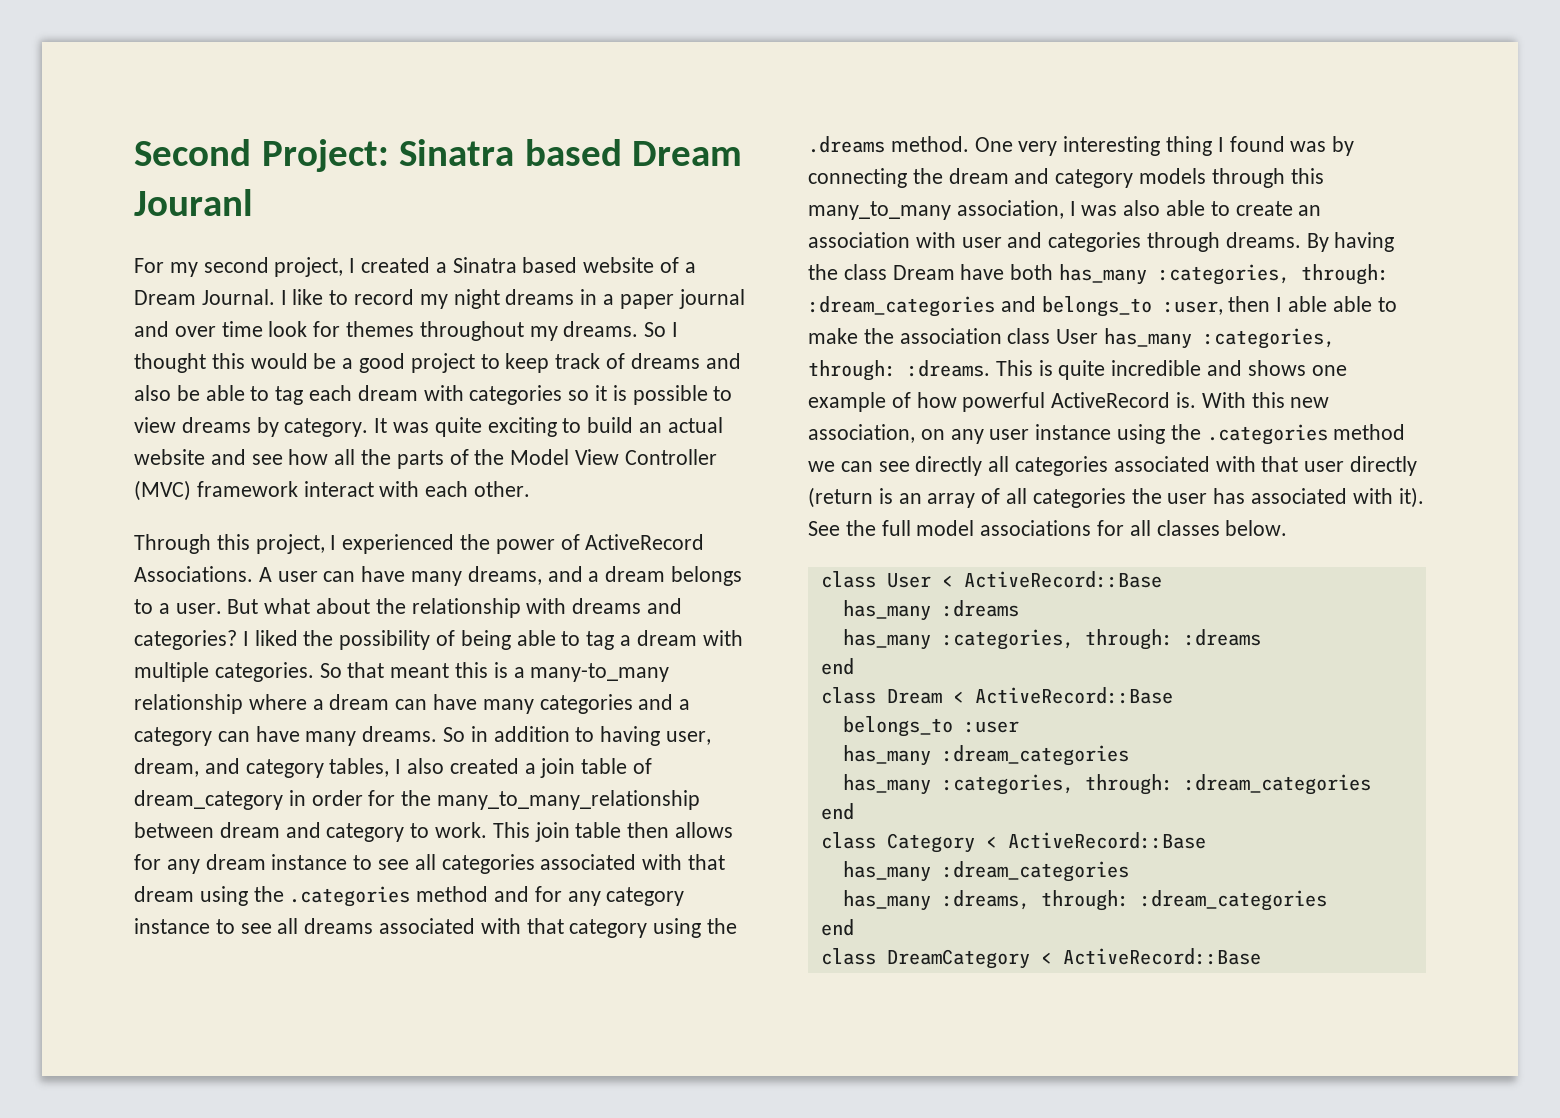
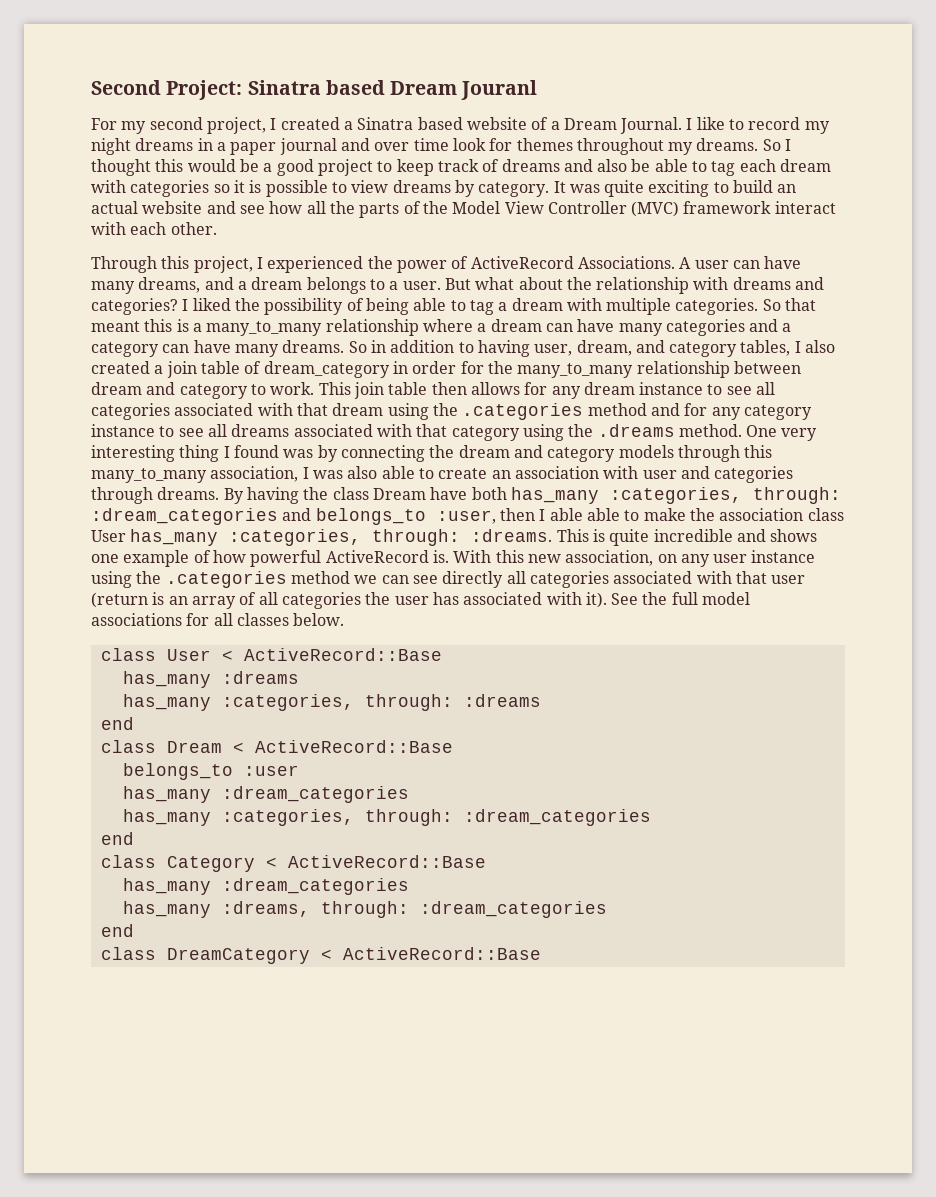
- So that meant this is a many-to_many relationship where a dream can have many categories and a category can have many dreams.
+ So that meant this is a many_to_many relationship where a dream can have many categories and a category can have many dreams.
- So in addition to having user, dream, and category tables, I also created a join table of dream_category in order for the many_to_many_relationship between dream and category to work.
+ So in addition to having user, dream, and category tables, I also created a join table of dream_category in order for the many_to_many relationship between dream and category to work.
- With this new association, on any user instance using the .categories method we can see directly all categories associated with that user directly (return is an array of all categories the user has associated with it).
+ With this new association, on any user instance using the .categories method we can see directly all categories associated with that user (return is an array of all categories the user has associated with it).

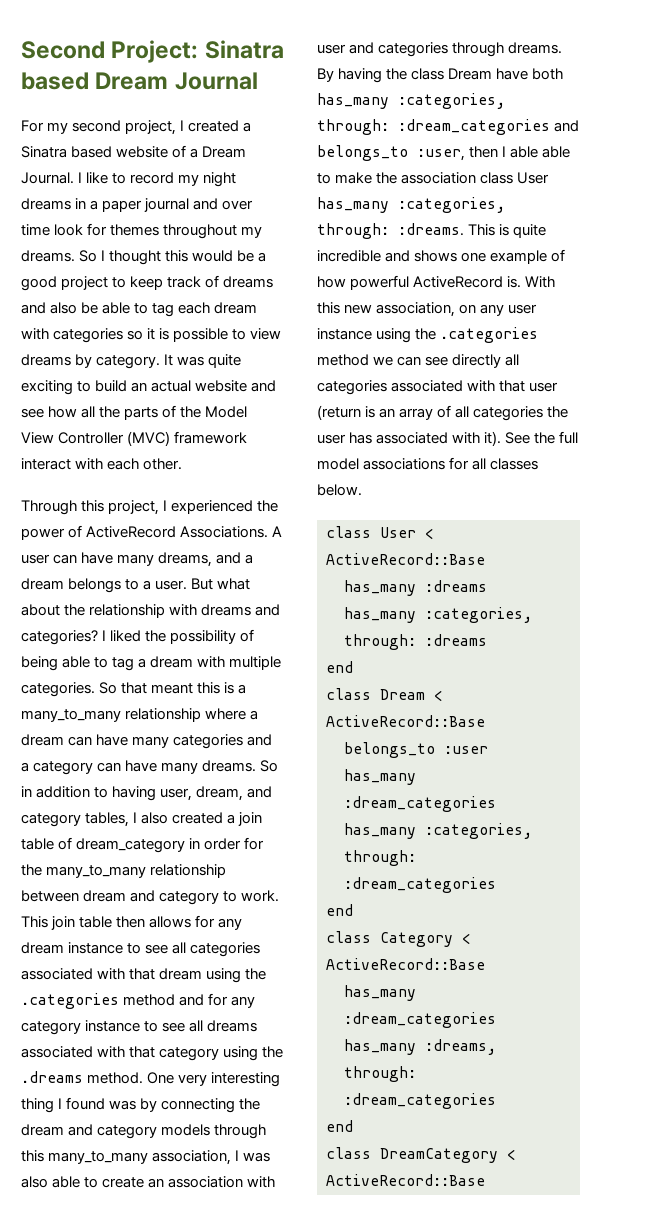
- Second Project: Sinatra based Dream Jouranl
+ Second Project: Sinatra based Dream Journal

